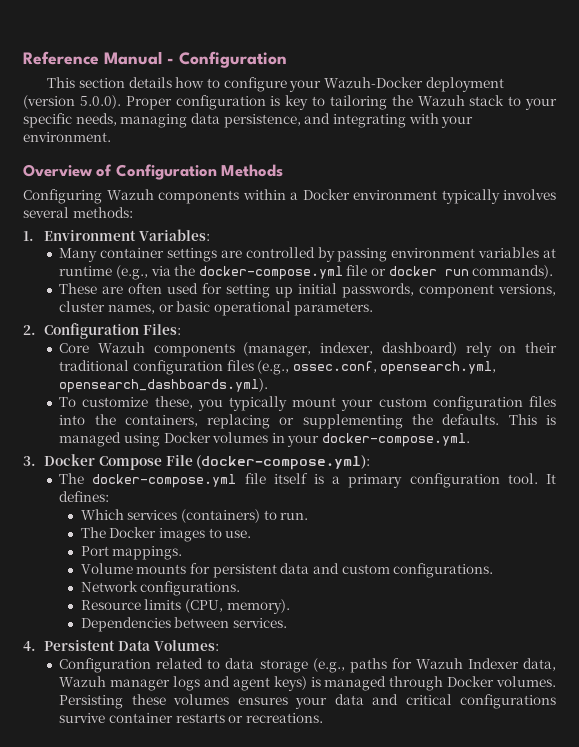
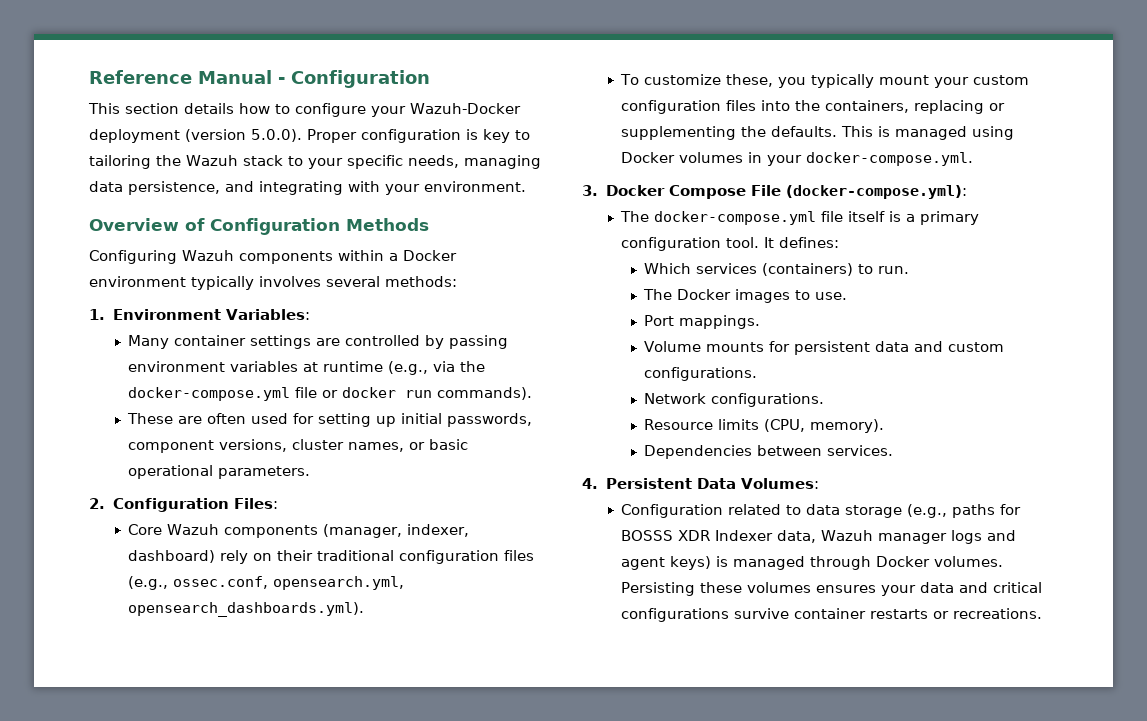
- Configuration related to data storage (e.g., paths for Wazuh Indexer data, Wazuh manager logs and agent keys) is managed through Docker volumes.
+ Configuration related to data storage (e.g., paths for BOSSS XDR Indexer data, Wazuh manager logs and agent keys) is managed through Docker volumes.

